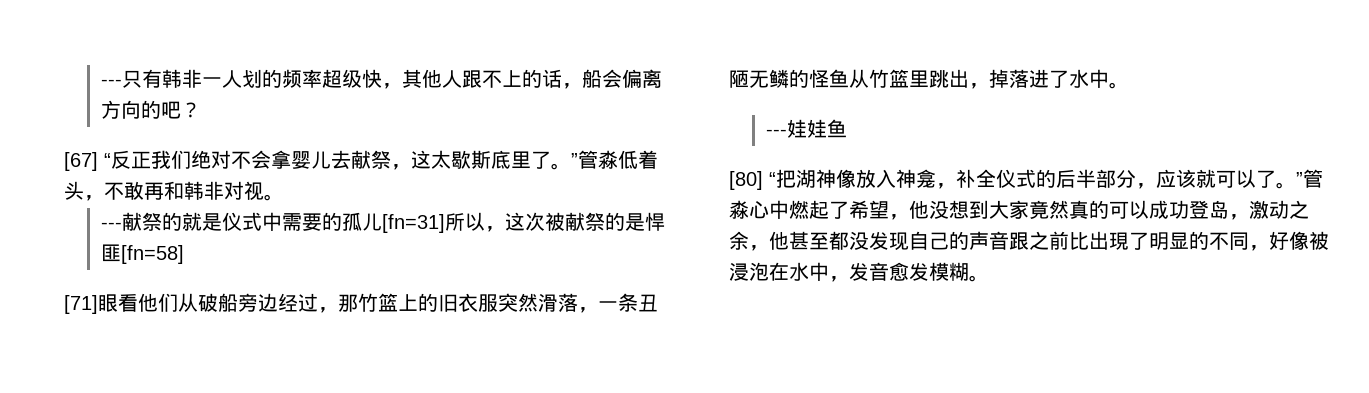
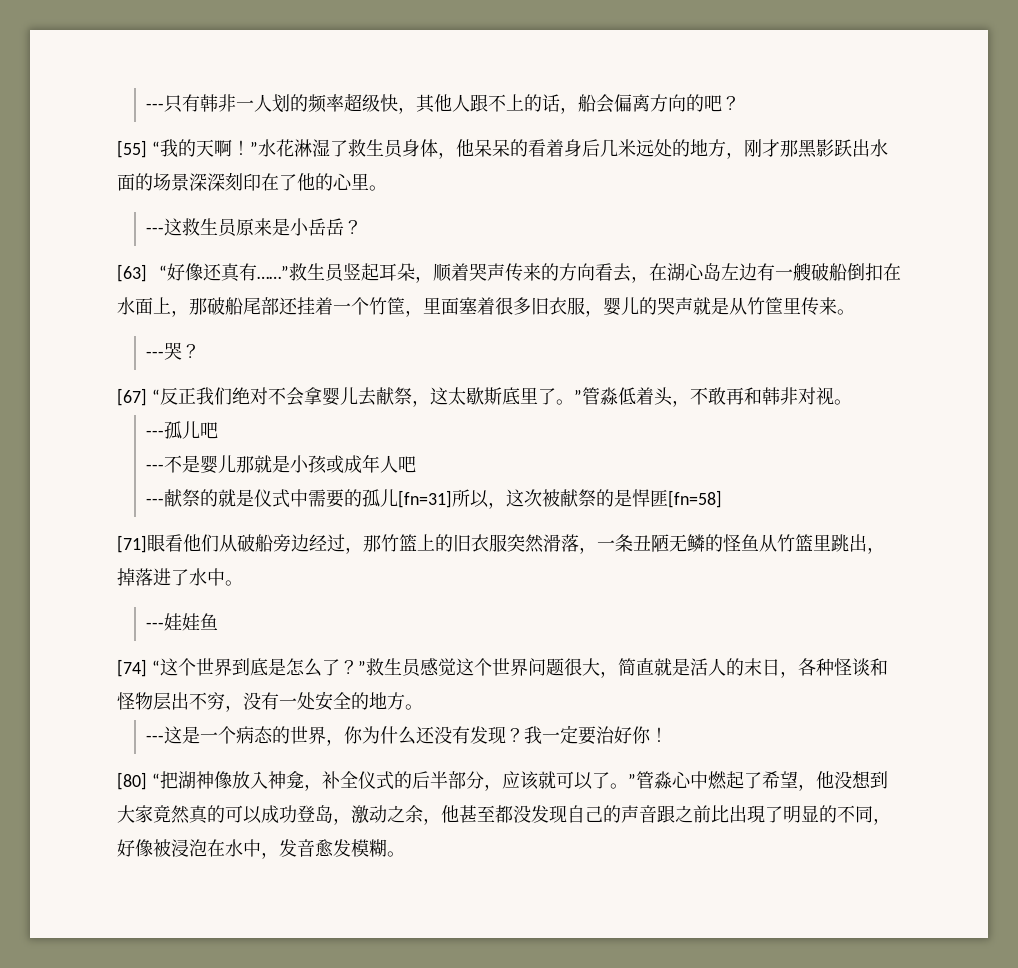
+ [55] “我的天啊！”水花淋湿了救生员身体，他呆呆的看着身后几米远处的地方，刚才那黑影跃出水面的场景深深刻印在了他的心里。
+ ---这救生员原来是小岳岳？
+ [63] “好像还真有……”救生员竖起耳朵，顺着哭声传来的方向看去，在湖心岛左边有一艘破船倒扣在水面上，那破船尾部还挂着一个竹筐，里面塞着很多旧衣服，婴儿的哭声就是从竹筐里传来。
+ ---哭？
+ ---孤儿吧
+ ---不是婴儿那就是小孩或成年人吧
+ [74] “这个世界到底是怎么了？”救生员感觉这个世界问题很大，简直就是活人的末日，各种怪谈和怪物层出不穷，没有一处安全的地方。
+ ---这是一个病态的世界，你为什么还没有发现？我一定要治好你！

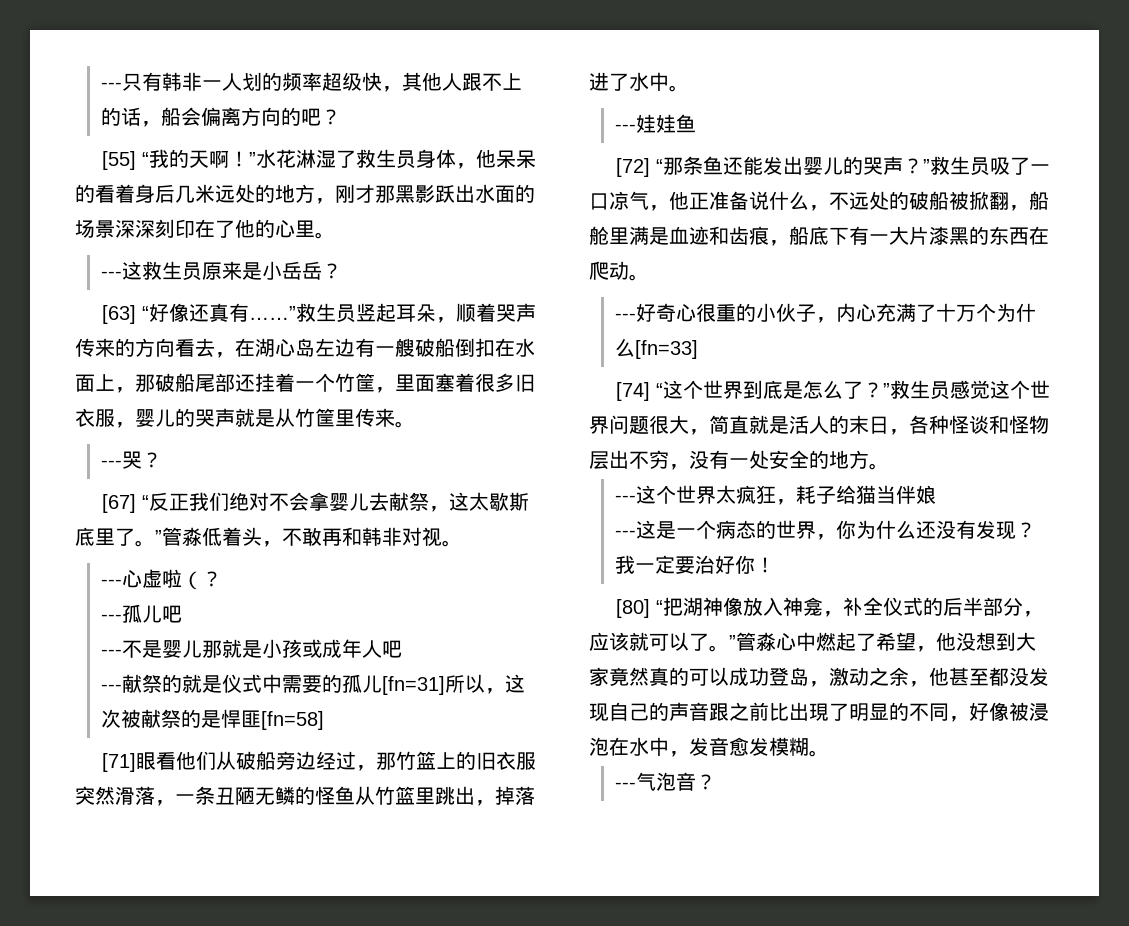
+ ---心虚啦（？
+ [72] “那条鱼还能发出婴儿的哭声？”救生员吸了一口凉气，他正准备说什么，不远处的破船被掀翻，船舱里满是血迹和齿痕，船底下有一大片漆黑的东西在爬动。
+ ---好奇心很重的小伙子，内心充满了十万个为什么[fn=33]
+ ---这个世界太疯狂，耗子给猫当伴娘
+ ---气泡音？

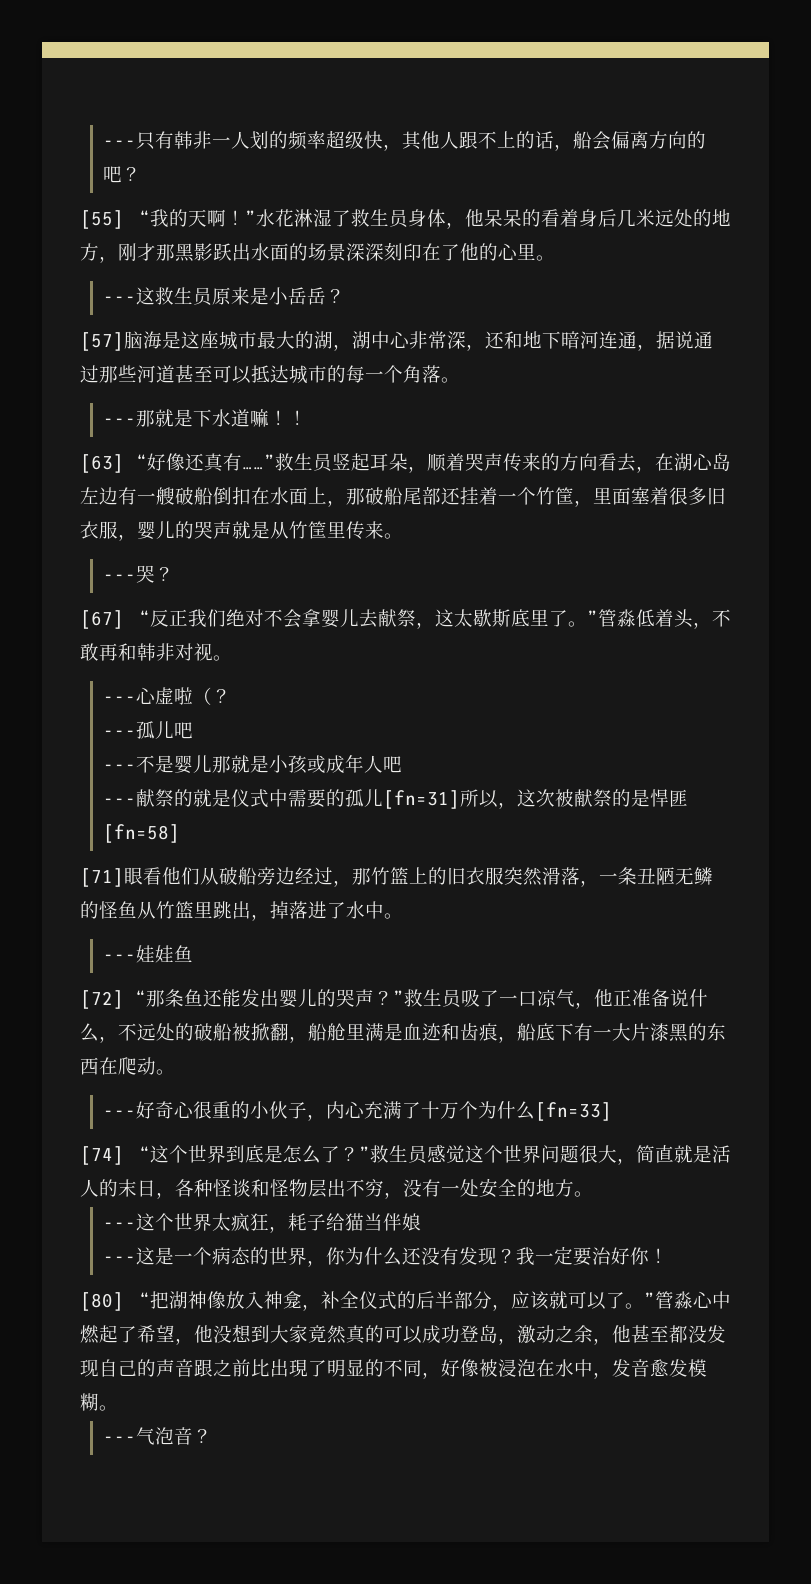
+ [57]脑海是这座城市最大的湖，湖中心非常深，还和地下暗河连通，据说通过那些河道甚至可以抵达城市的每一个角落。
+ ---那就是下水道嘛！！

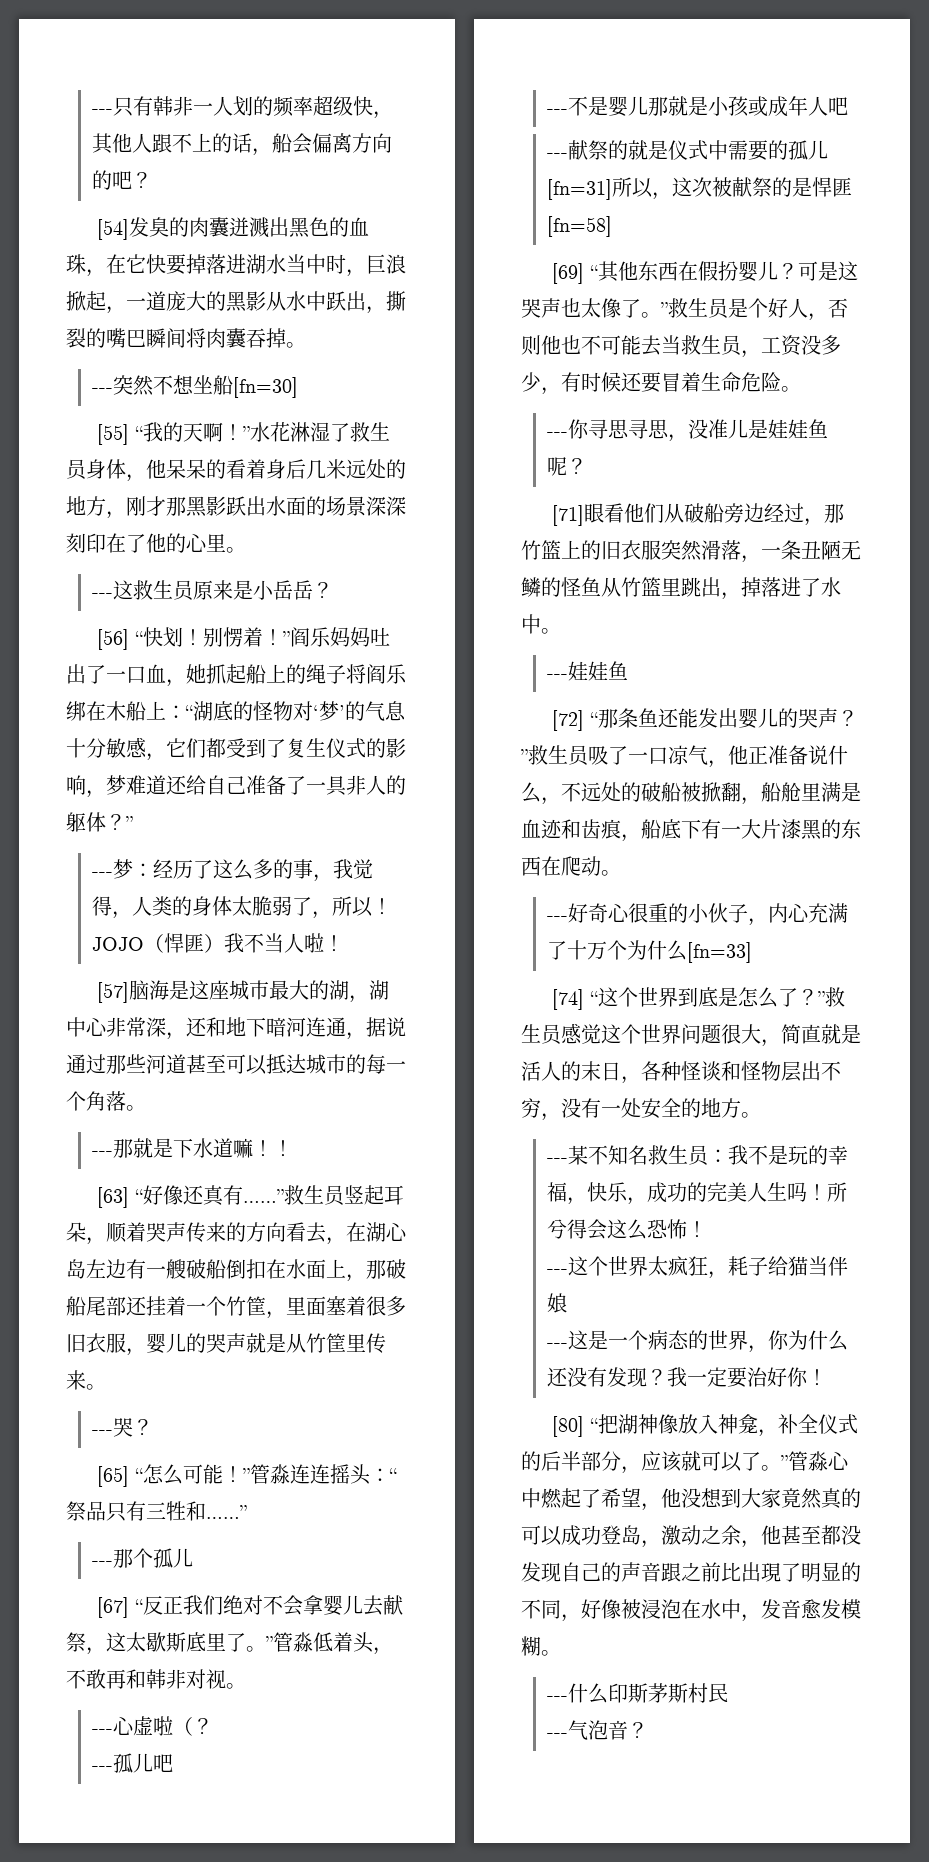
+ [54]发臭的肉囊迸溅出黑色的血珠，在它快要掉落进湖水当中时，巨浪掀起，一道庞大的黑影从水中跃出，撕裂的嘴巴瞬间将肉囊吞掉。
+ ---突然不想坐船[fn=30]
+ [56] “快划！别愣着！”阎乐妈妈吐出了一口血，她抓起船上的绳子将阎乐绑在木船上：“湖底的怪物对‘梦’的气息十分敏感，它们都受到了复生仪式的影响，梦难道还给自己准备了一具非人的躯体？”
+ ---梦：经历了这么多的事，我觉得，人类的身体太脆弱了，所以！JOJO（悍匪）我不当人啦！
+ [65] “怎么可能！”管淼连连摇头：“祭品只有三牲和……”
+ ---那个孤儿
+ [69] “其他东西在假扮婴儿？可是这哭声也太像了。”救生员是个好人，否则他也不可能去当救生员，工资没多少，有时候还要冒着生命危险。
+ ---你寻思寻思，没准儿是娃娃鱼呢？
+ ---某不知名救生员：我不是玩的幸福，快乐，成功的完美人生吗！所兮得会这么恐怖！
+ ---什么印斯茅斯村民

